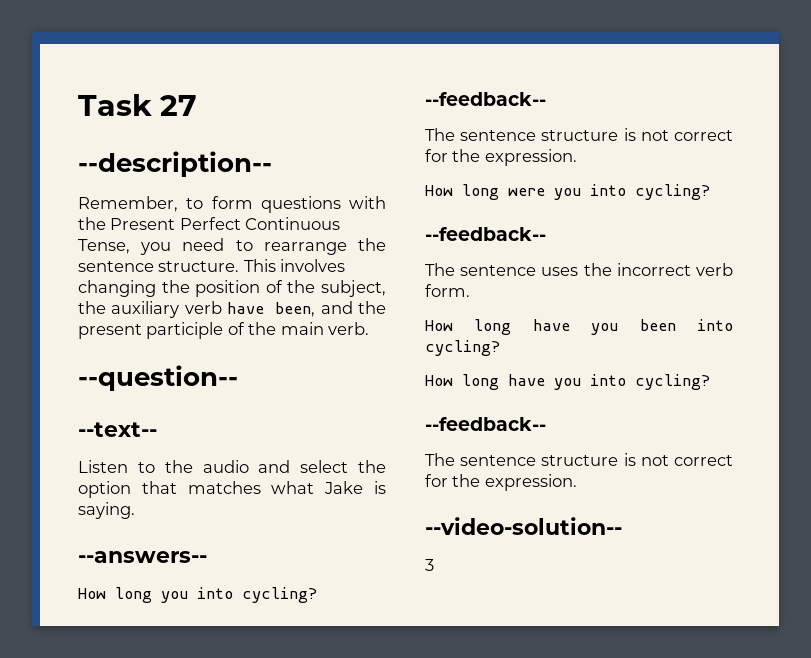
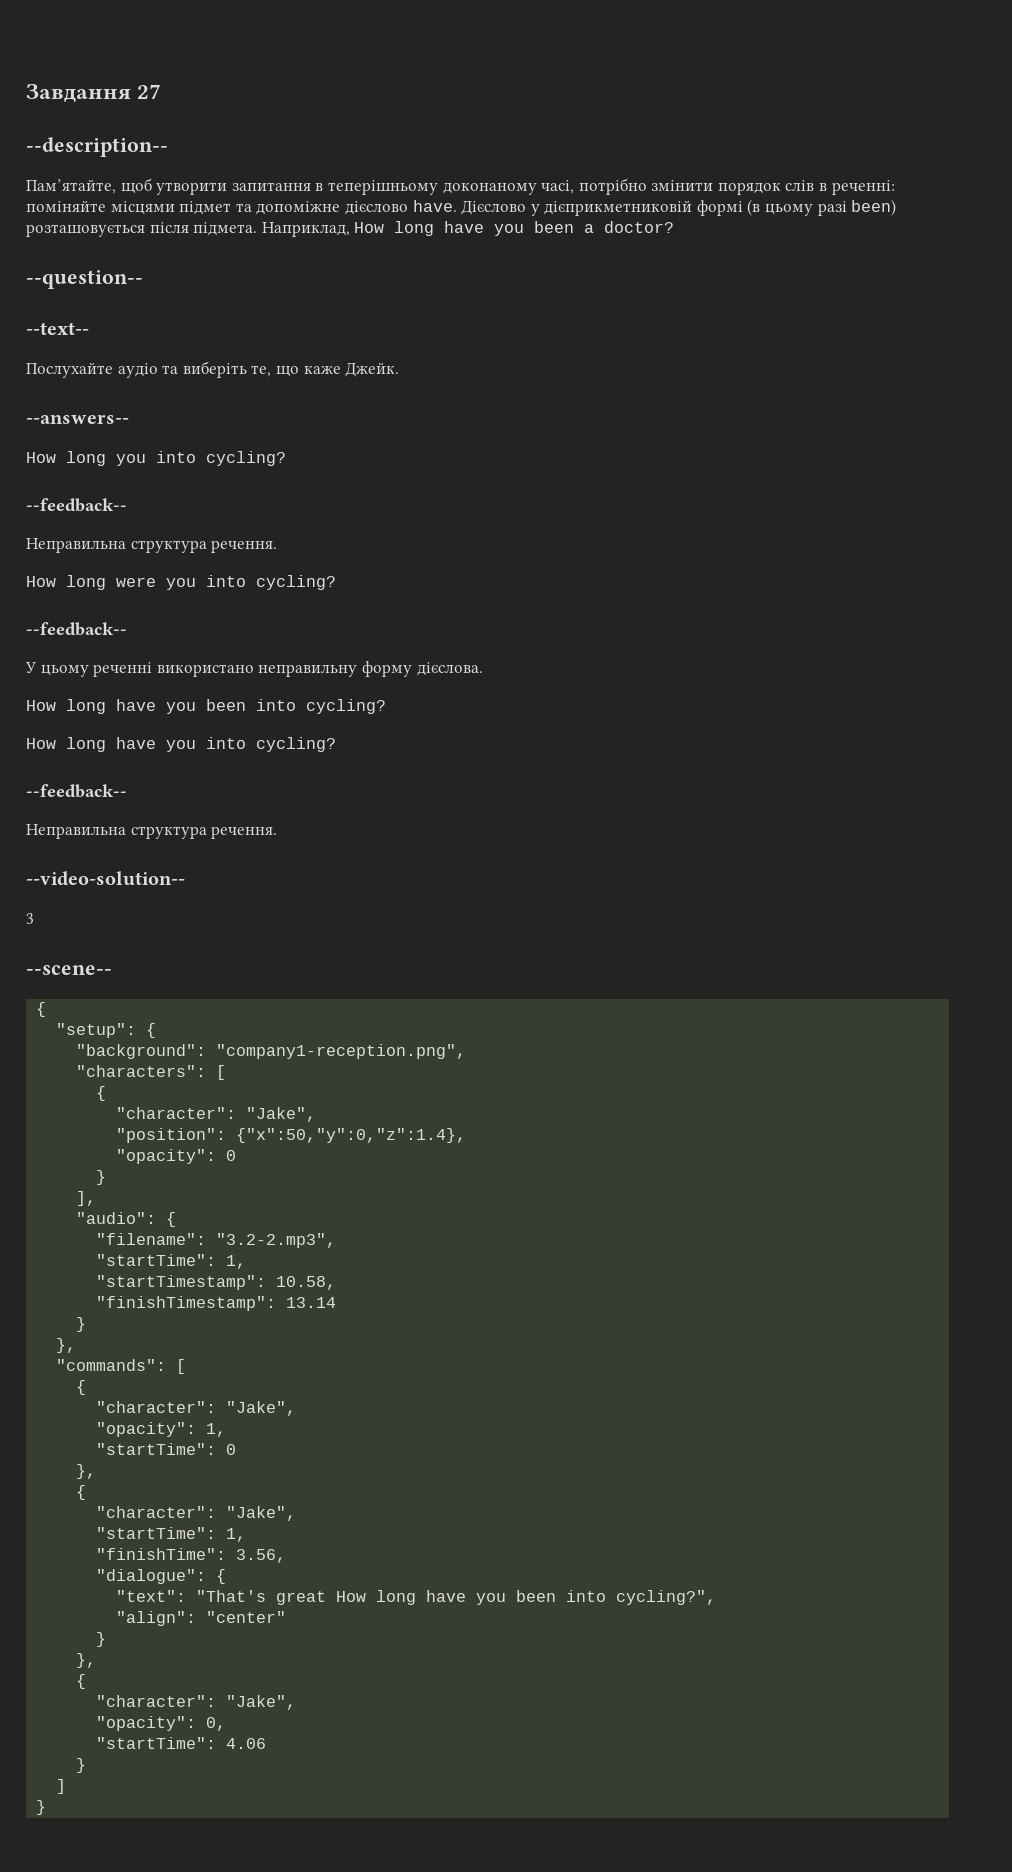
- Task 27
+ Завдання 27
- Remember, to form questions with the Present Perfect Continuous Tense, you need to rearrange the sentence structure. This involves changing the position of the subject, the auxiliary verb have been, and the present participle of the main verb.
+ Пам’ятайте, щоб утворити запитання в теперішньому доконаному часі, потрібно змінити порядок слів в реченні: поміняйте місцями підмет та допоміжне дієслово have. Дієслово у дієприкметниковій формі (в цьому разі been) розташовується після підмета. Наприклад, How long have you been a doctor?
  --question--
  --text--
- Listen to the audio and select the option that matches what Jake is saying.
+ Послухайте аудіо та виберіть те, що каже Джейк.
  How long you into cycling?
  --feedback--
- The sentence structure is not correct for the expression.
+ Неправильна структура речення.
- The sentence uses the incorrect verb form.
+ У цьому реченні використано неправильну форму дієслова.
  How long have you into cycling?
  --feedback--
- The sentence structure is not correct for the expression.
+ Неправильна структура речення.
  --video-solution--
  3
+ --scene--
+ {
+ "setup": {
+ "background": "company1-reception.png",
+ "characters": [
+ {
+ "character": "Jake",
+ "position": {"x":50,"y":0,"z":1.4},
+ "opacity": 0
+ }
+ ],
+ "audio": {
+ "filename": "3.2-2.mp3",
+ "startTime": 1,
+ "startTimestamp": 10.58,
+ "finishTimestamp": 13.14
+ }
+ },
+ "commands": [
+ {
+ "character": "Jake",
+ "opacity": 1,
+ "startTime": 0
+ },
+ {
+ "character": "Jake",
+ "startTime": 1,
+ "finishTime": 3.56,
+ "dialogue": {
+ "text": "That's great How long have you been into cycling?",
+ "align": "center"
+ }
+ },
+ {
+ "character": "Jake",
+ "opacity": 0,
+ "startTime": 4.06
+ }
+ ]
+ }

